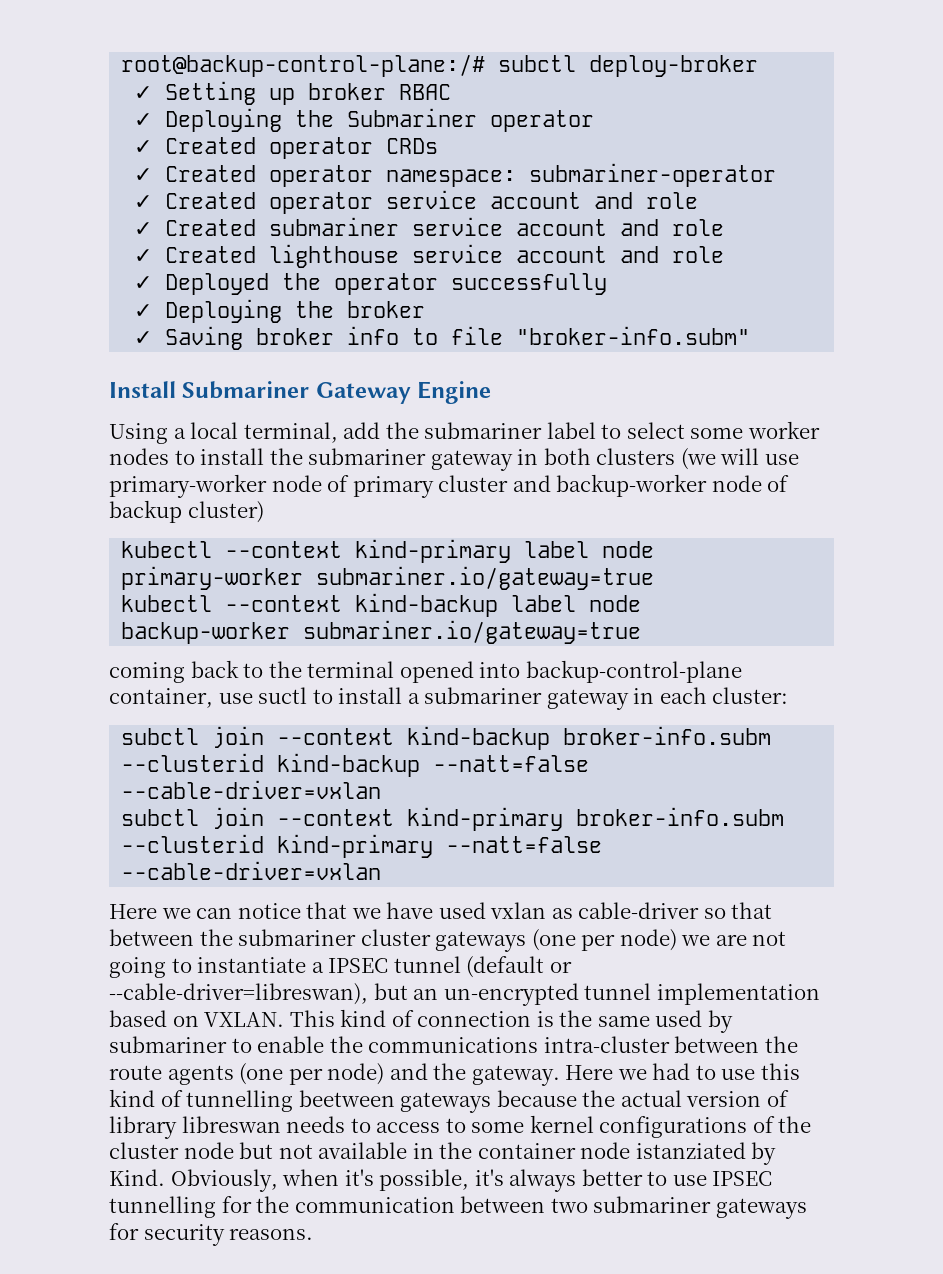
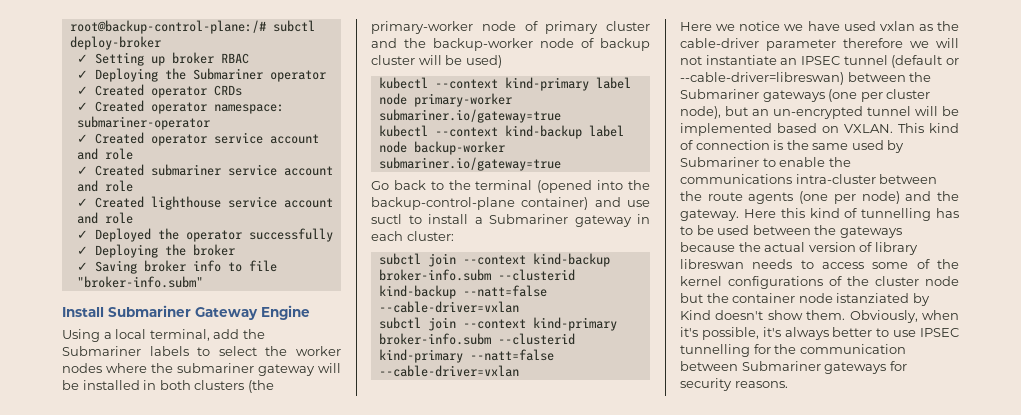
- Using a local terminal, add the submariner label to select some worker nodes to install the submariner gateway in both clusters (we will use primary-worker node of primary cluster and backup-worker node of backup cluster)
+ Using a local terminal, add the Submariner labels to select the worker nodes where the submariner gateway will be installed in both clusters (the primary-worker node of primary cluster and the backup-worker node of backup cluster will be used)
- coming back to the terminal opened into backup-control-plane container, use suctl to install a submariner gateway in each cluster:
+ Go back to the terminal (opened into the backup-control-plane container) and use suctl to install a Submariner gateway in each cluster:
- Here we can notice that we have used vxlan as cable-driver so that between the submariner cluster gateways (one per node) we are not going to instantiate a IPSEC tunnel (default or --cable-driver=libreswan), but an un-encrypted tunnel implementation based on VXLAN.
+ Here we notice we have used vxlan as the cable-driver parameter therefore we will not instantiate an IPSEC tunnel (default or --cable-driver=libreswan) between the Submariner gateways (one per cluster node), but an un-encrypted tunnel will be implemented based on VXLAN.
- This kind of connection is the same used by submariner to enable the communications intra-cluster between the route agents (one per node) and the gateway.
+ This kind of connection is the same used by Submariner to enable the communications intra-cluster between the route agents (one per node) and the gateway.
- Here we had to use this kind of tunnelling beetween gateways because the actual version of library libreswan needs to access to some kernel configurations of the cluster node but not available in the container node istanziated by Kind.
+ Here this kind of tunnelling has to be used between the gateways because the actual version of library libreswan needs to access some of the kernel configurations of the cluster node but the container node istanziated by Kind doesn't show them.
- Obviously, when it's possible, it's always better to use IPSEC tunnelling for the communication between two submariner gateways for security reasons.
+ Obviously, when it's possible, it's always better to use IPSEC tunnelling for the communication between Submariner gateways for security reasons.

